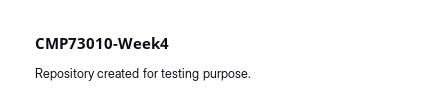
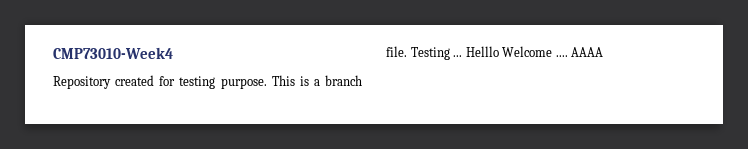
+ This is a branch file. Testing ... Helllo Welcome .... AAAA

